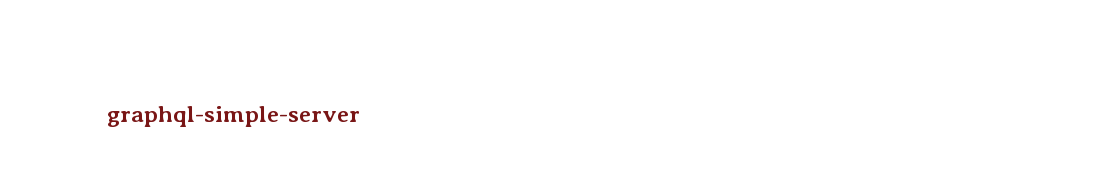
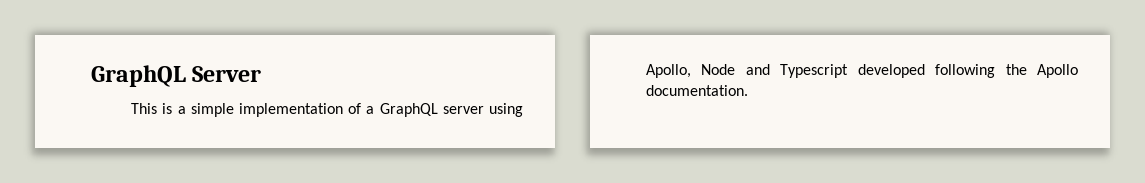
- graphql-simple-server
+ GraphQL Server
+ This is a simple implementation of a GraphQL server using Apollo, Node and Typescript developed following the Apollo documentation.

